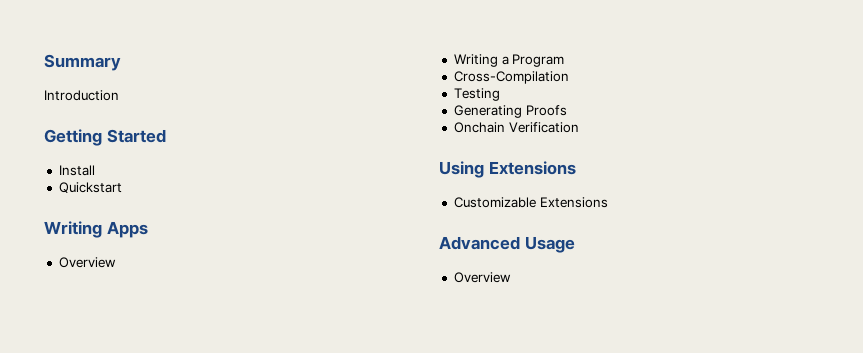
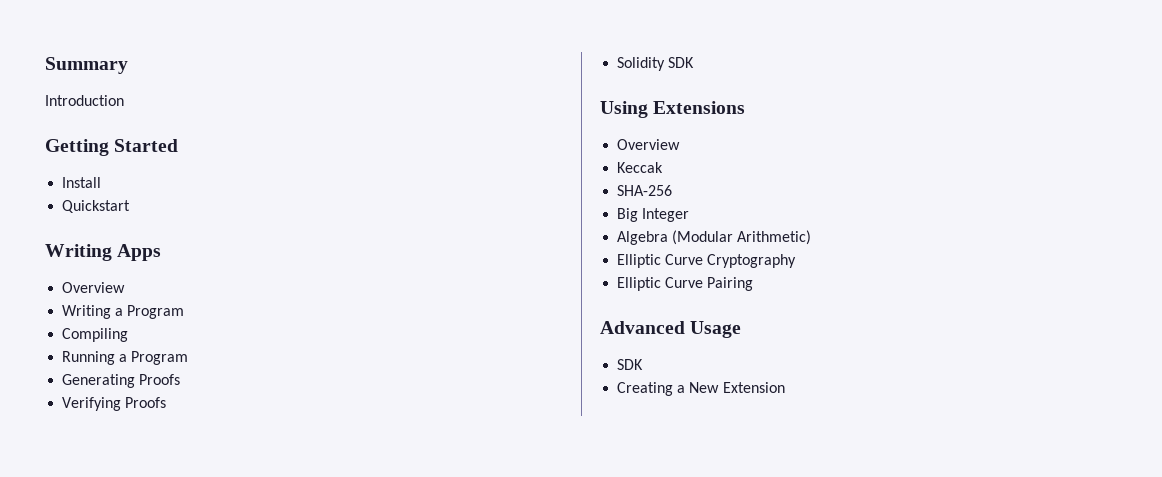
- Cross-Compilation
- Testing
+ Compiling
+ Running a Program
  Generating Proofs
- Onchain Verification
+ Verifying Proofs
+ Solidity SDK
  Using Extensions
- Customizable Extensions
+ Overview
+ Keccak
+ SHA-256
+ Big Integer
+ Algebra (Modular Arithmetic)
+ Elliptic Curve Cryptography
+ Elliptic Curve Pairing
  Advanced Usage
- Overview
+ SDK
+ Creating a New Extension

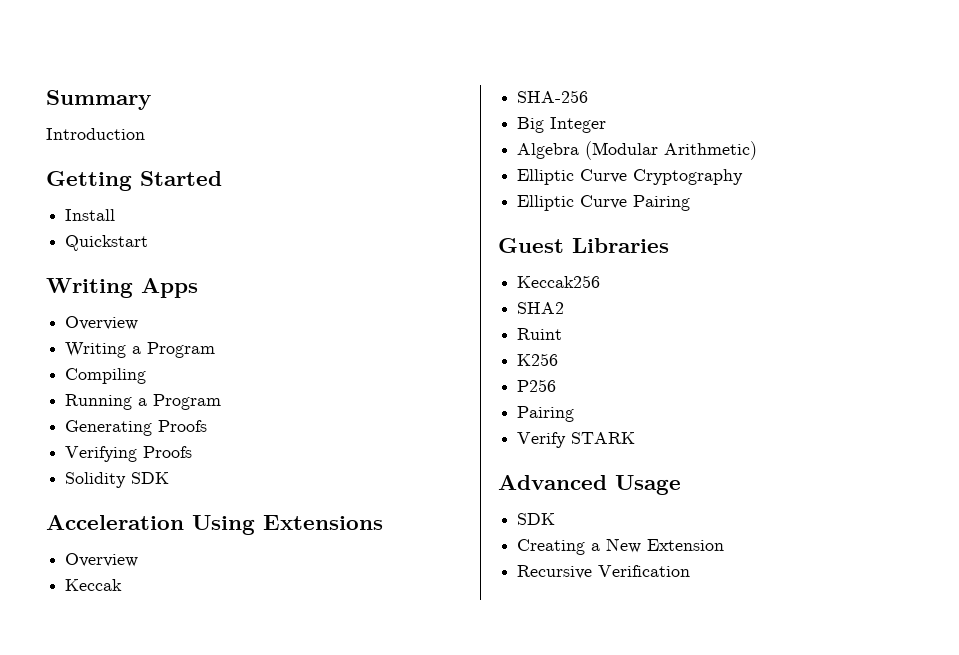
- Using Extensions
+ Acceleration Using Extensions
+ Guest Libraries
+ Keccak256
+ SHA2
+ Ruint
+ K256
+ P256
+ Pairing
+ Verify STARK
+ Recursive Verification

